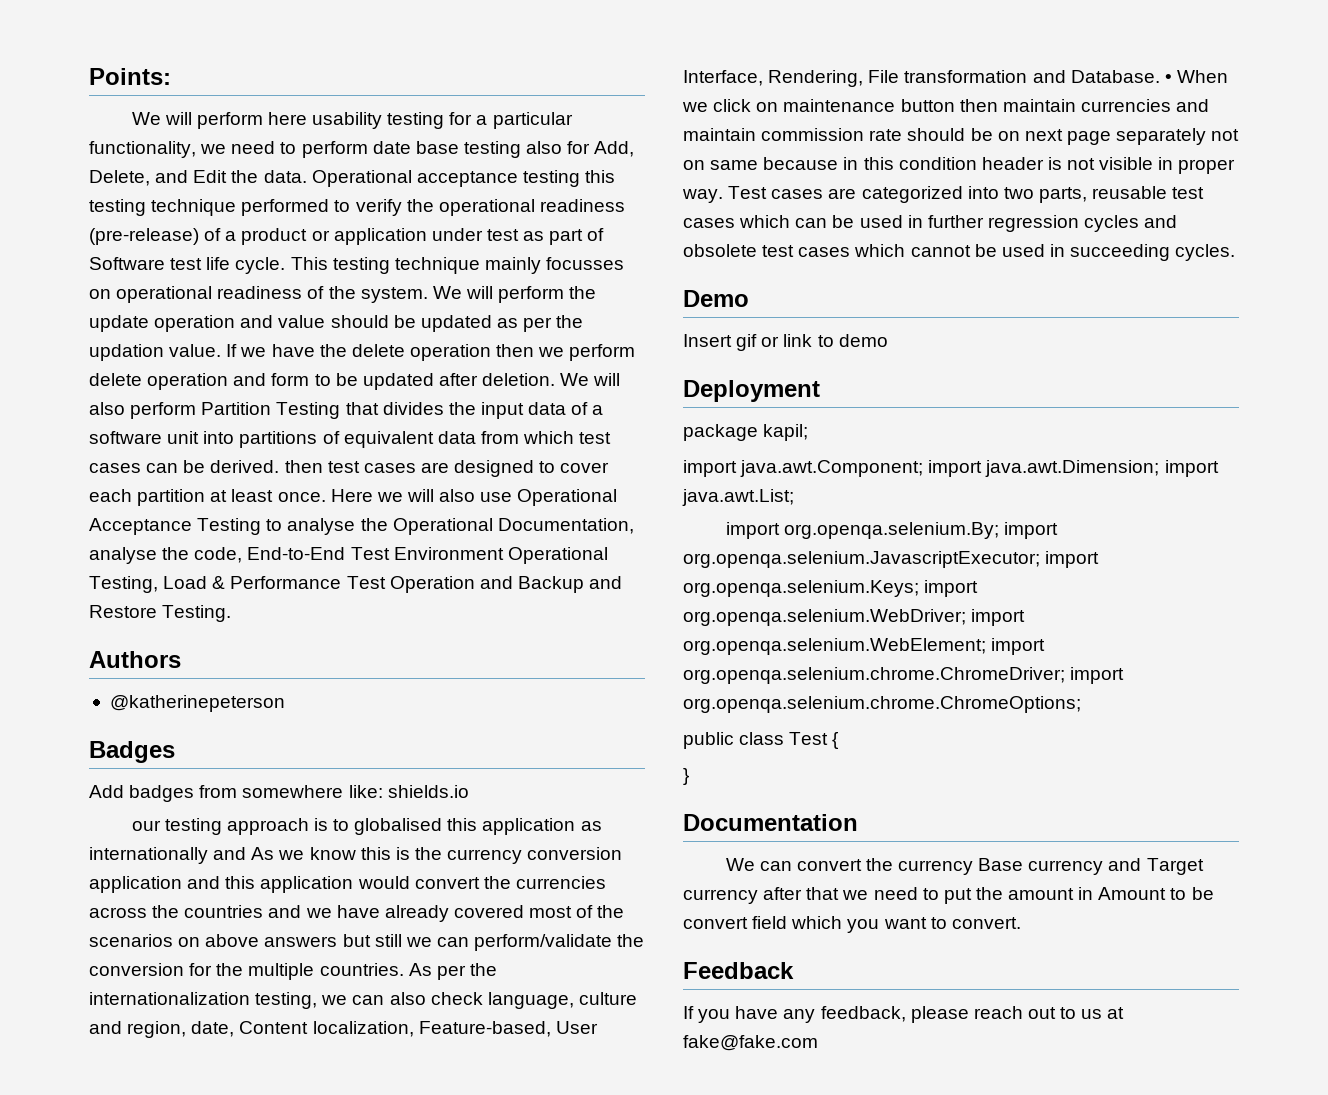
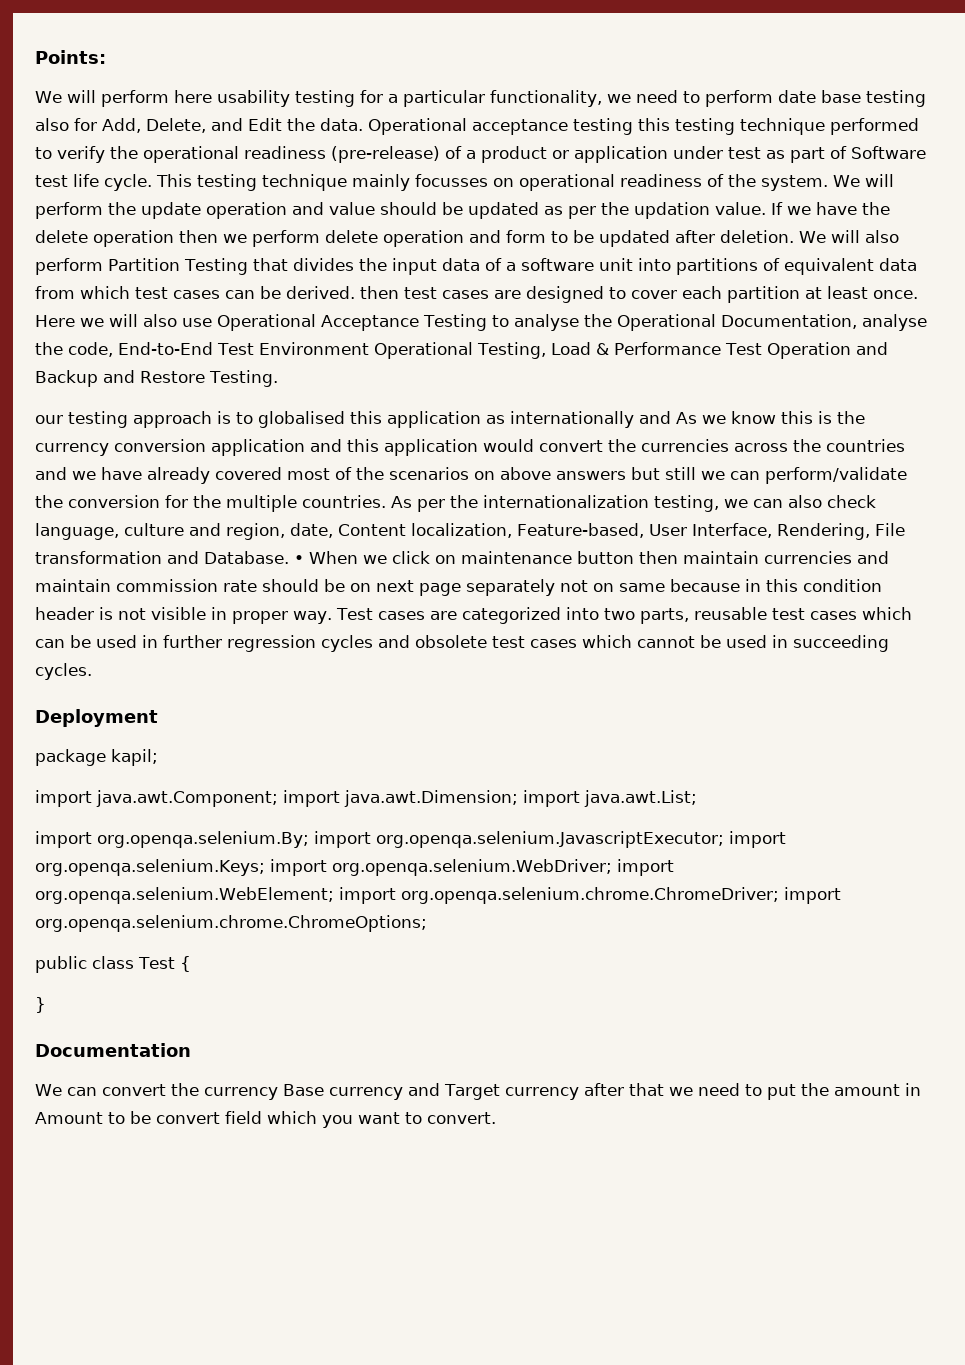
- Authors
- @katherinepeterson
- Badges
- Add badges from somewhere like: shields.io
- Demo
- Insert gif or link to demo
- Feedback
- If you have any feedback, please reach out to us at fake@fake.com

